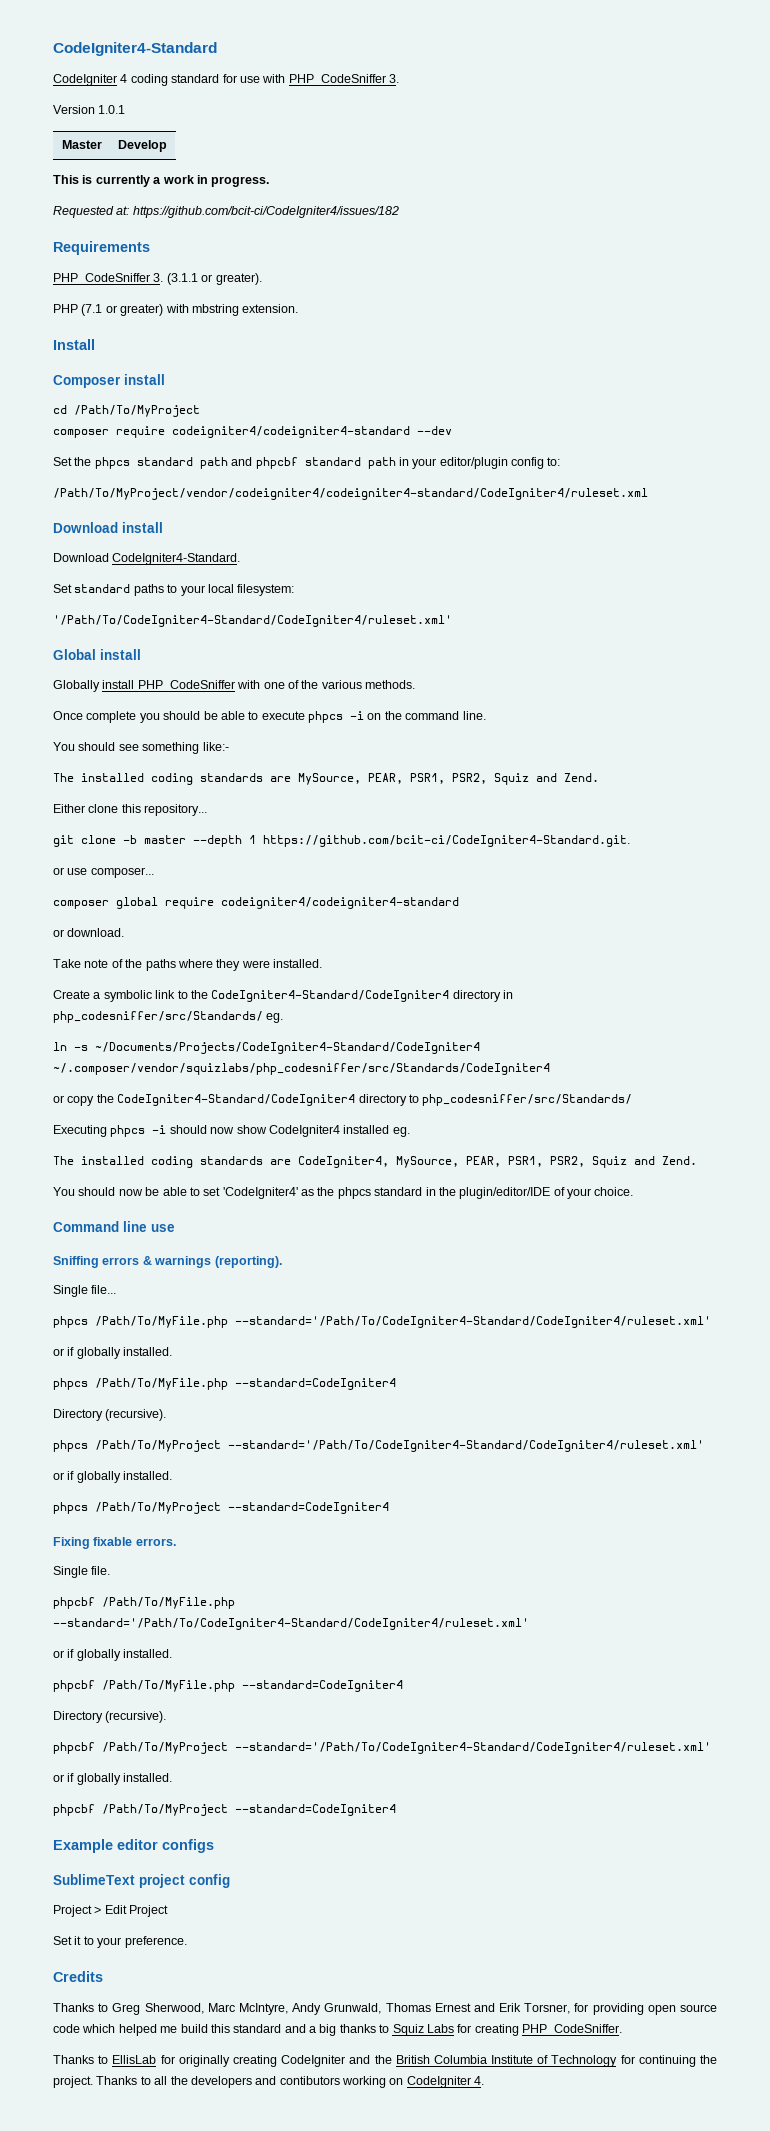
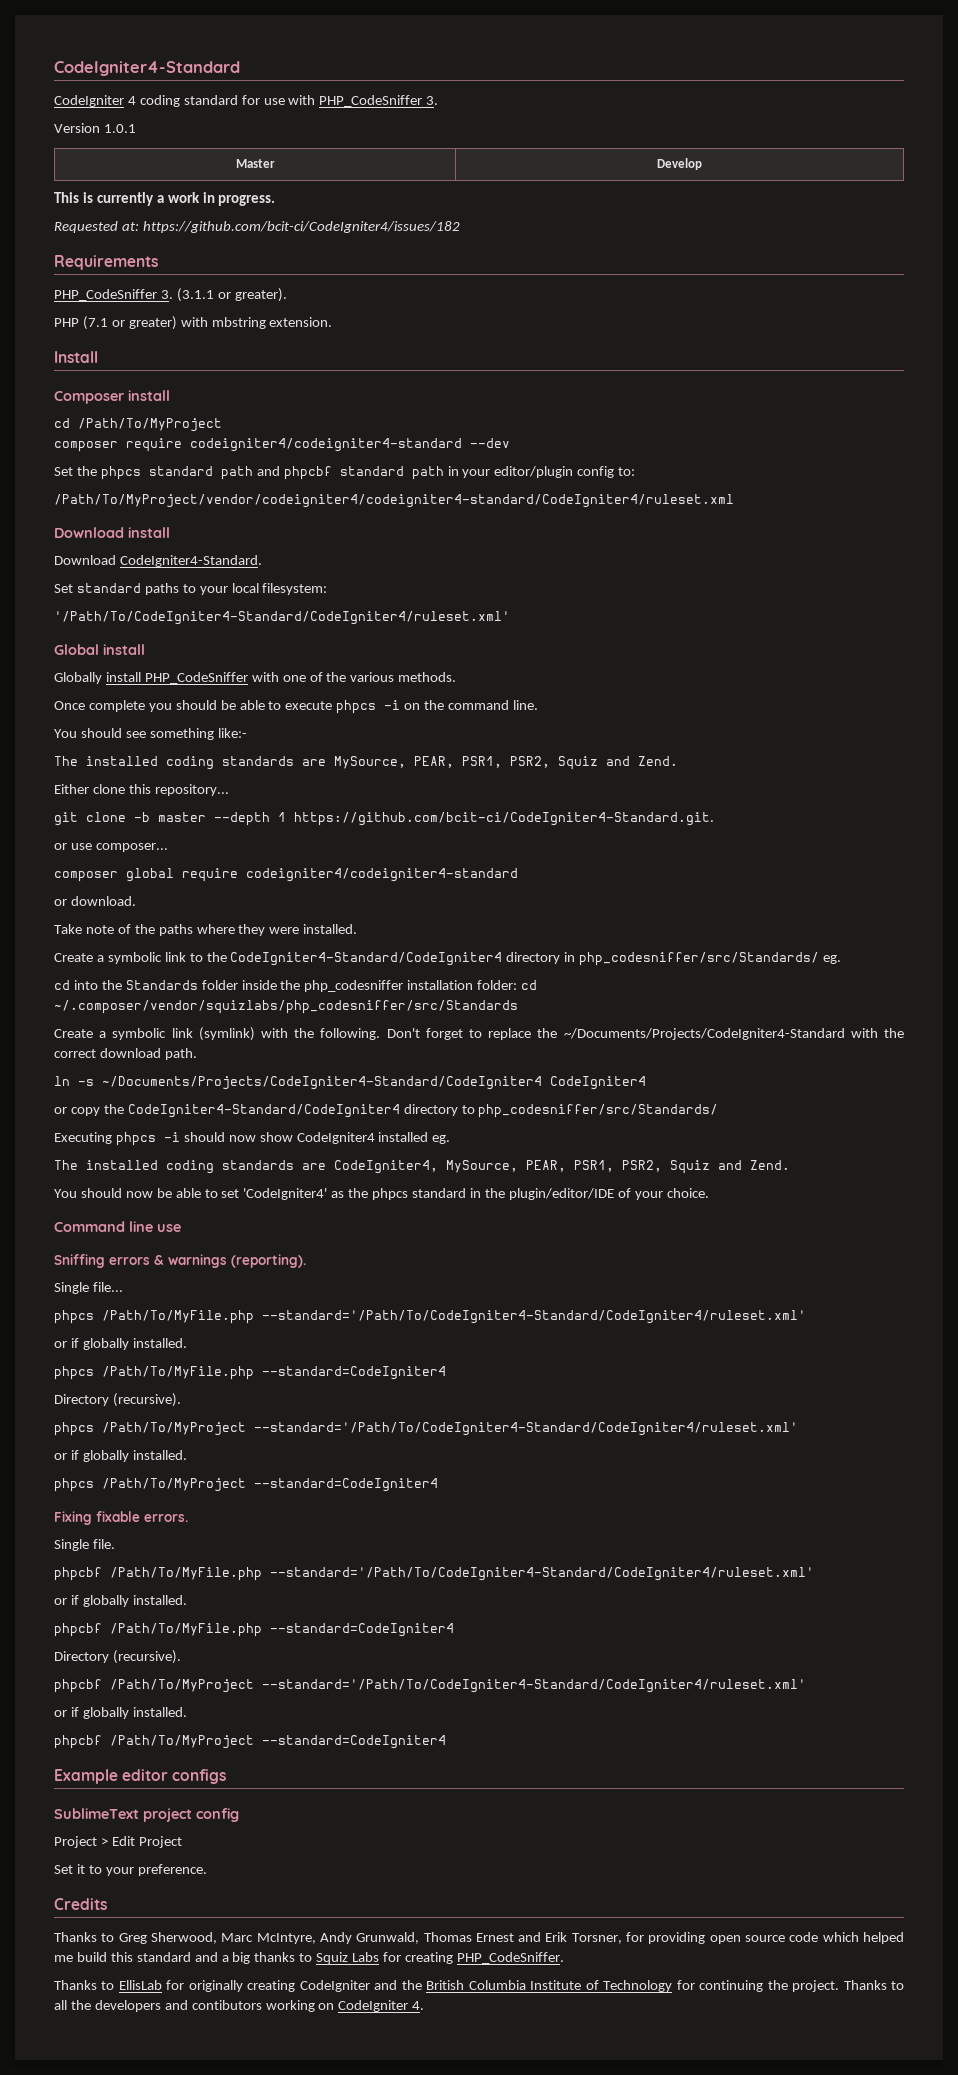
+ cd into the Standards folder inside the php_codesniffer installation folder: cd ~/.composer/vendor/squizlabs/php_codesniffer/src/Standards
+ Create a symbolic link (symlink) with the following. Don't forget to replace the ~/Documents/Projects/CodeIgniter4-Standard with the correct download path.
- ln -s ~/Documents/Projects/CodeIgniter4-Standard/CodeIgniter4 ~/.composer/vendor/squizlabs/php_codesniffer/src/Standards/CodeIgniter4
+ ln -s ~/Documents/Projects/CodeIgniter4-Standard/CodeIgniter4 CodeIgniter4

